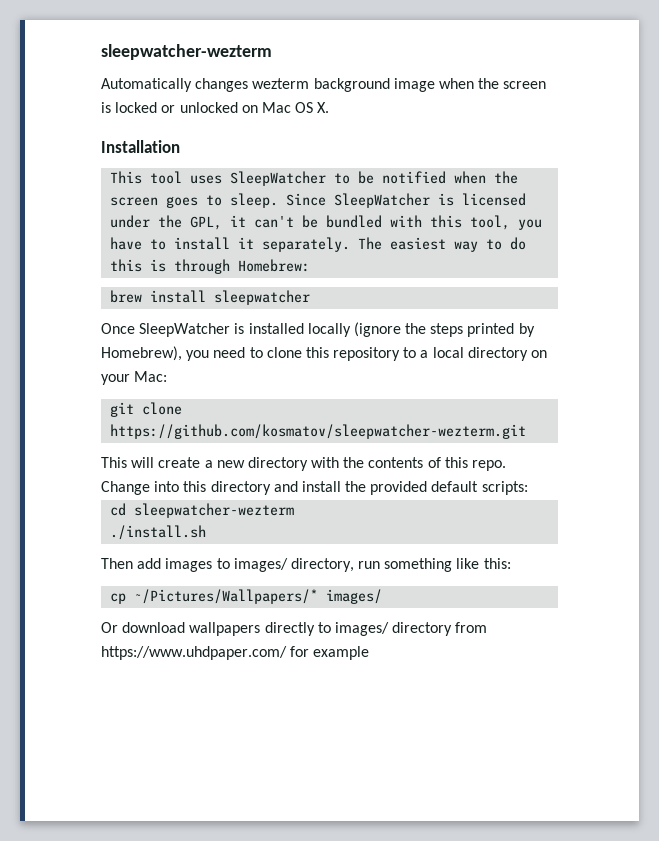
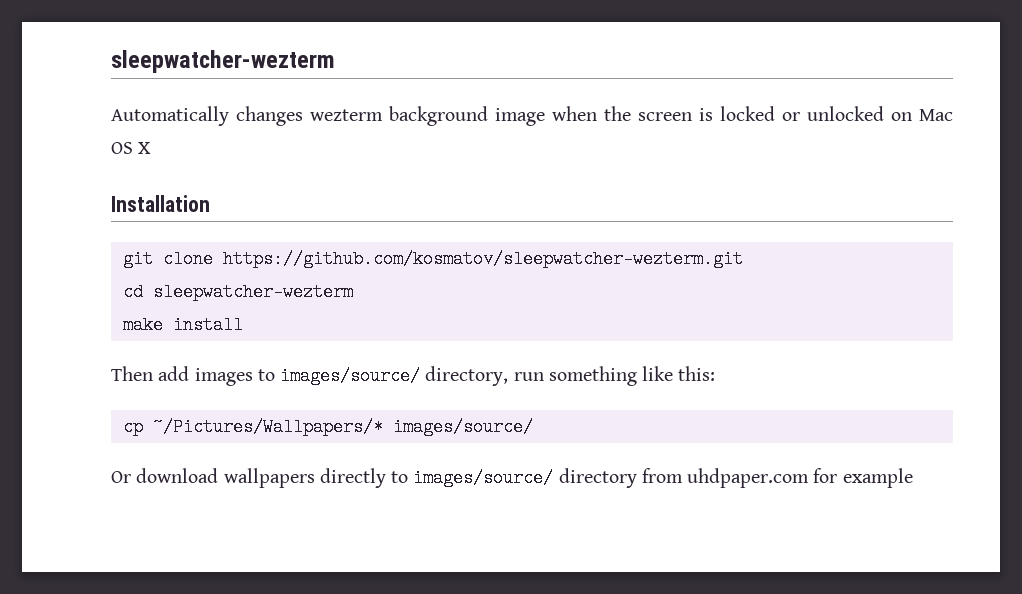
- Automatically changes wezterm background image when the screen is locked or unlocked on Mac OS X.
+ Automatically changes wezterm background image when the screen is locked or unlocked on Mac OS X
- This tool uses SleepWatcher to be notified when the screen goes to sleep. Since SleepWatcher is licensed under the GPL, it can't be bundled with this tool, you have to install it separately. The easiest way to do this is through Homebrew:
- brew install sleepwatcher
- Once SleepWatcher is installed locally (ignore the steps printed by Homebrew), you need to clone this repository to a local directory on your Mac:
  git clone https://github.com/kosmatov/sleepwatcher-wezterm.git
- This will create a new directory with the contents of this repo. Change into this directory and install the provided default scripts:
- ./install.sh
+ make install
- Then add images to images/ directory, run something like this:
+ Then add images to images/source/ directory, run something like this:
- cp ~/Pictures/Wallpapers/* images/
+ cp ~/Pictures/Wallpapers/* images/source/
- Or download wallpapers directly to images/ directory from https://www.uhdpaper.com/ for example
+ Or download wallpapers directly to images/source/ directory from uhdpaper.com for example

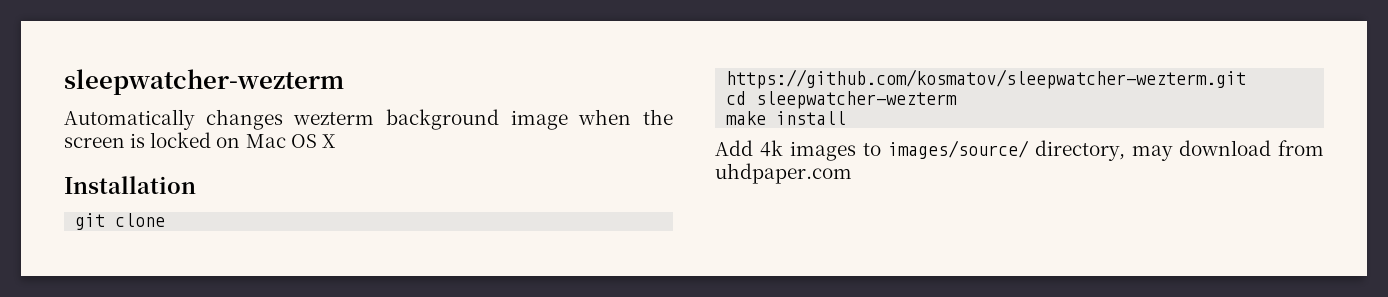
- Automatically changes wezterm background image when the screen is locked or unlocked on Mac OS X
+ Automatically changes wezterm background image when the screen is locked on Mac OS X
- Then add images to images/source/ directory, run something like this:
- cp ~/Pictures/Wallpapers/* images/source/
- Or download wallpapers directly to images/source/ directory from uhdpaper.com for example
+ Add 4k images to images/source/ directory, may download from uhdpaper.com

